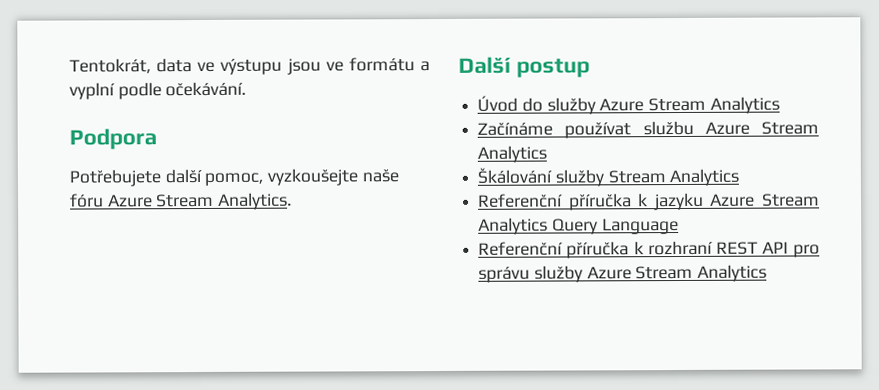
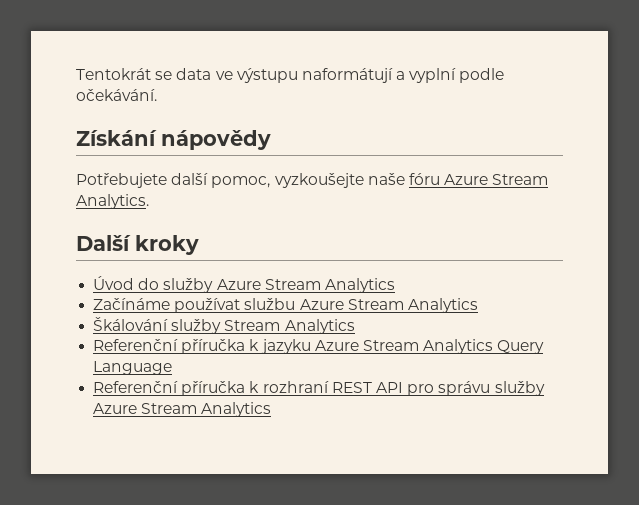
- Tentokrát, data ve výstupu jsou ve formátu a vyplní podle očekávání.
+ Tentokrát se data ve výstupu naformátují a vyplní podle očekávání.
- Podpora
+ Získání nápovědy
- Další postup
+ Další kroky

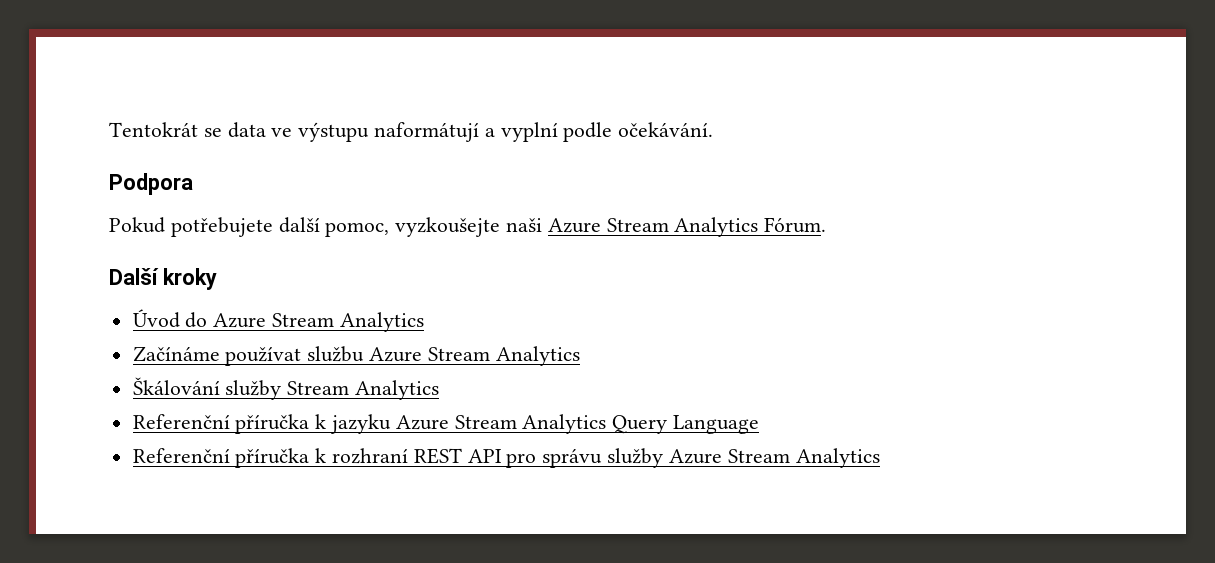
- Získání nápovědy
- Potřebujete další pomoc, vyzkoušejte naše fóru Azure Stream Analytics.
+ Podpora
+ Pokud potřebujete další pomoc, vyzkoušejte naši Azure Stream Analytics Fórum.
- Úvod do služby Azure Stream Analytics
+ Úvod do Azure Stream Analytics

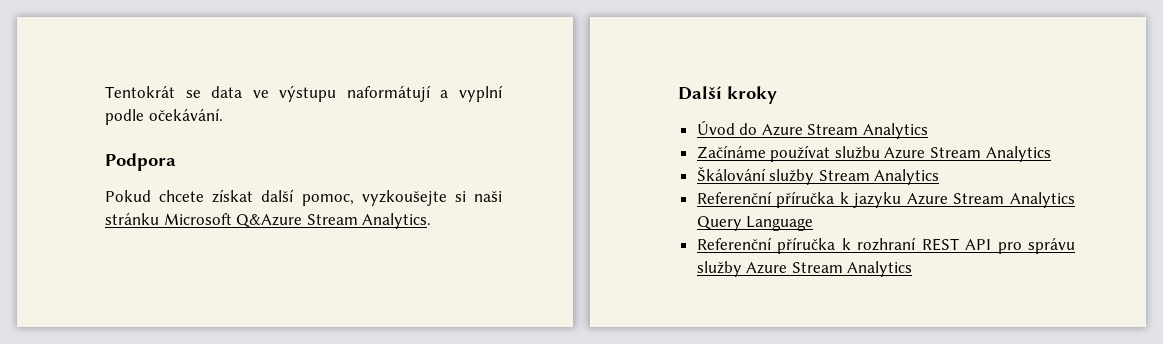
- Pokud potřebujete další pomoc, vyzkoušejte naši Azure Stream Analytics Fórum.
+ Pokud chcete získat další pomoc, vyzkoušejte si naši stránku Microsoft Q&Azure Stream Analytics.

